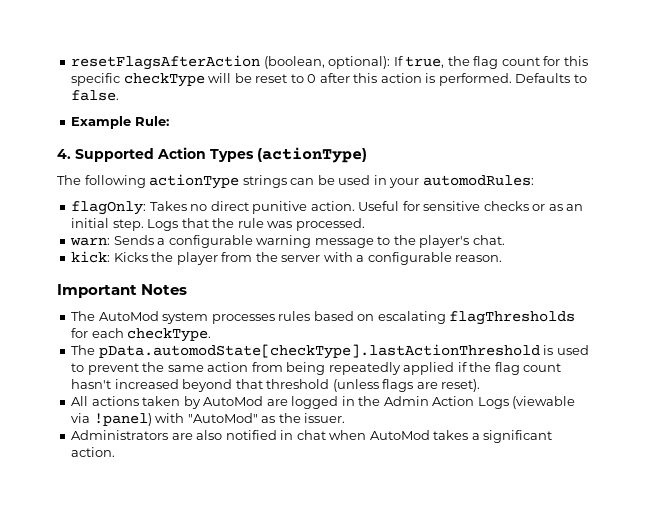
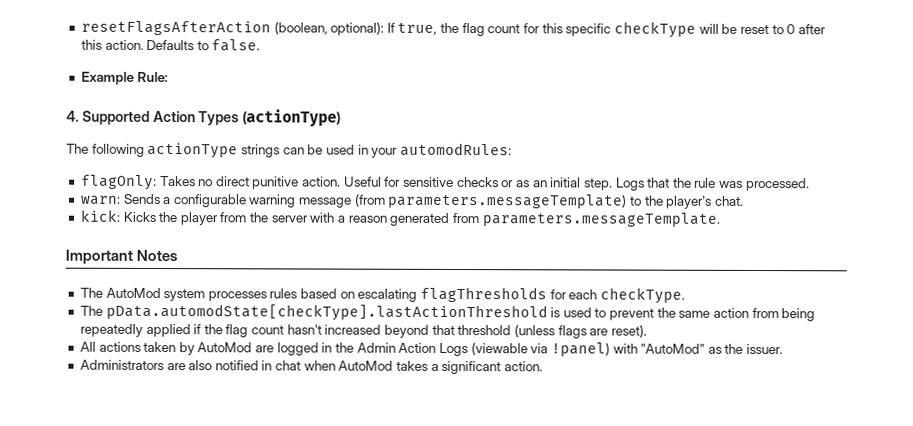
- resetFlagsAfterAction (boolean, optional): If true, the flag count for this specific checkType will be reset to 0 after this action is performed.
+ resetFlagsAfterAction (boolean, optional): If true, the flag count for this specific checkType will be reset to 0 after this action.
- warn: Sends a configurable warning message to the player's chat.
+ warn: Sends a configurable warning message (from parameters.messageTemplate) to the player's chat.
- kick: Kicks the player from the server with a configurable reason.
+ kick: Kicks the player from the server with a reason generated from parameters.messageTemplate.

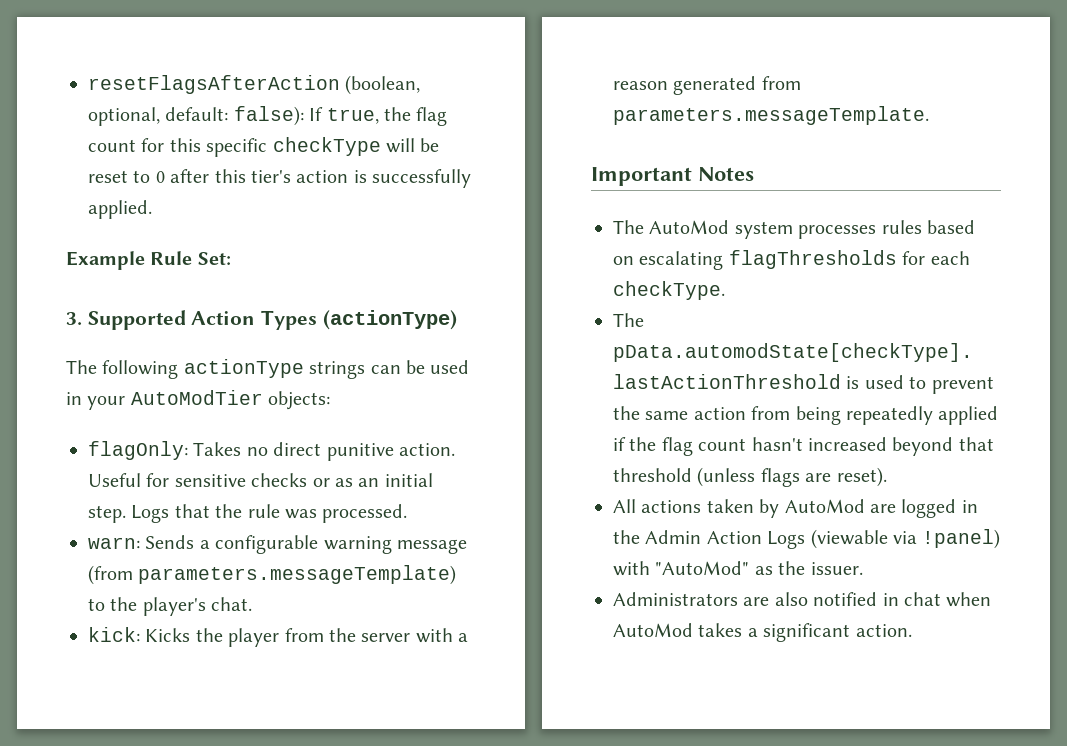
- resetFlagsAfterAction (boolean, optional): If true, the flag count for this specific checkType will be reset to 0 after this action. Defaults to false.
- Example Rule:
- 4. Supported Action Types (actionType)
+ resetFlagsAfterAction (boolean, optional, default: false): If true, the flag count for this specific checkType will be reset to 0 after this tier's action is successfully applied.
+ Example Rule Set:
+ 3. Supported Action Types (actionType)
- The following actionType strings can be used in your automodRules:
+ The following actionType strings can be used in your AutoModTier objects:

